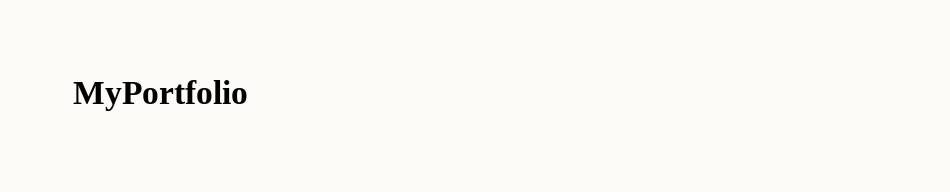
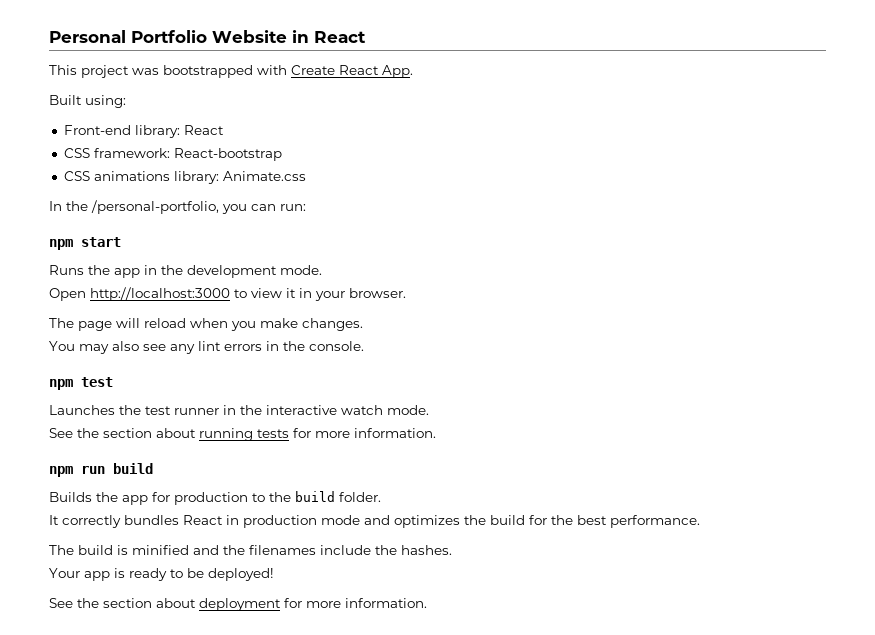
- MyPortfolio
+ Personal Portfolio Website in React
+ This project was bootstrapped with Create React App.
+ Built using:
+ Front-end library: React
+ CSS framework: React-bootstrap
+ CSS animations library: Animate.css
+ In the /personal-portfolio, you can run:
+ npm start
+ Runs the app in the development mode.
+ Open http://localhost:3000 to view it in your browser.
+ The page will reload when you make changes.
+ You may also see any lint errors in the console.
+ npm test
+ Launches the test runner in the interactive watch mode.
+ See the section about running tests for more information.
+ npm run build
+ Builds the app for production to the build folder.
+ It correctly bundles React in production mode and optimizes the build for the best performance.
+ The build is minified and the filenames include the hashes.
+ Your app is ready to be deployed!
+ See the section about deployment for more information.

